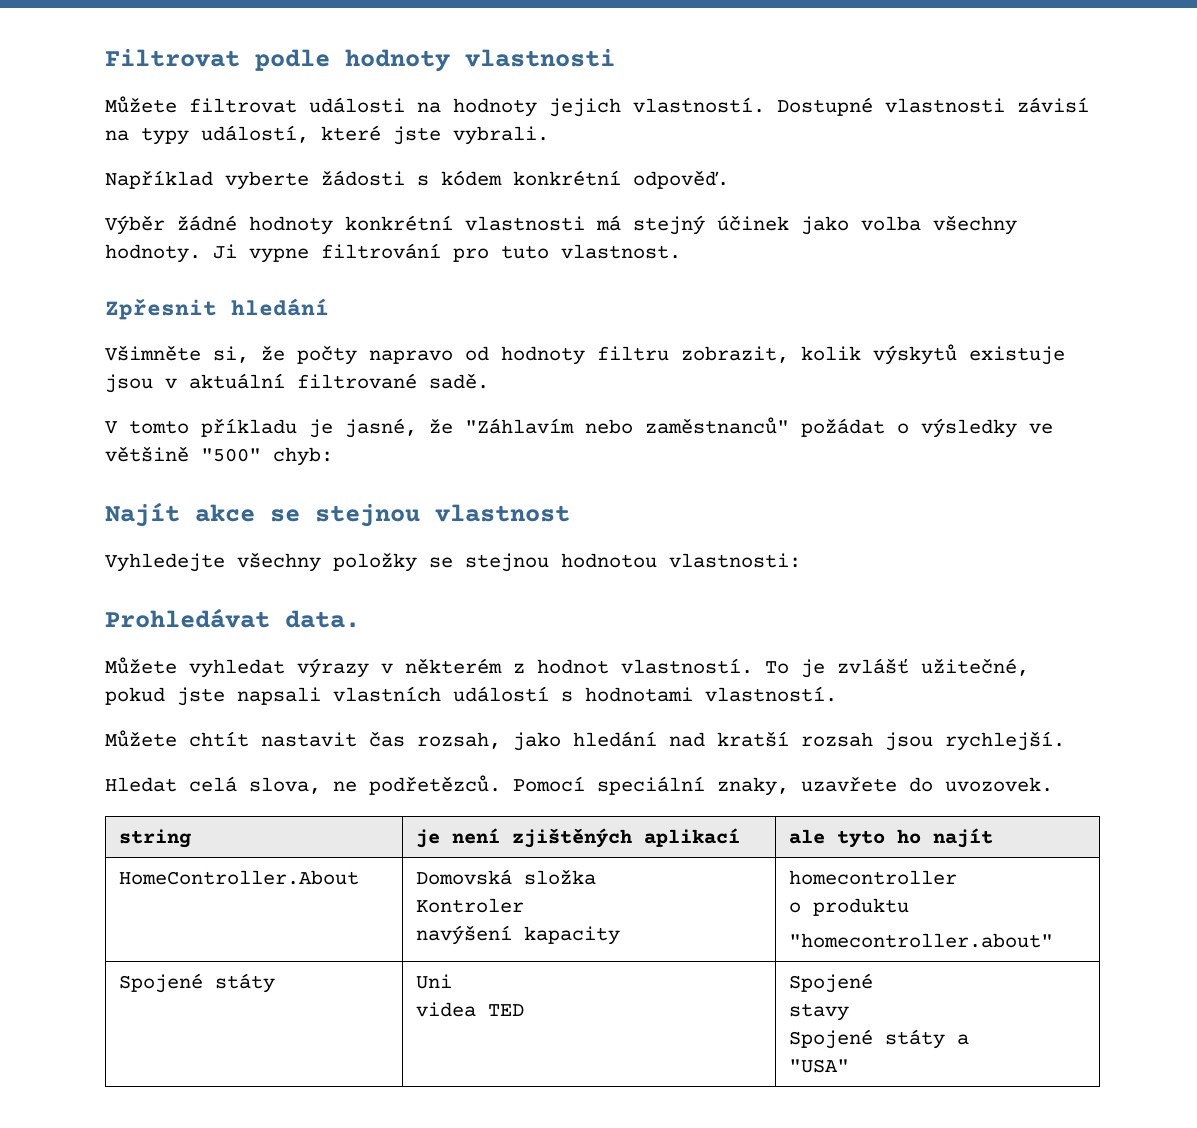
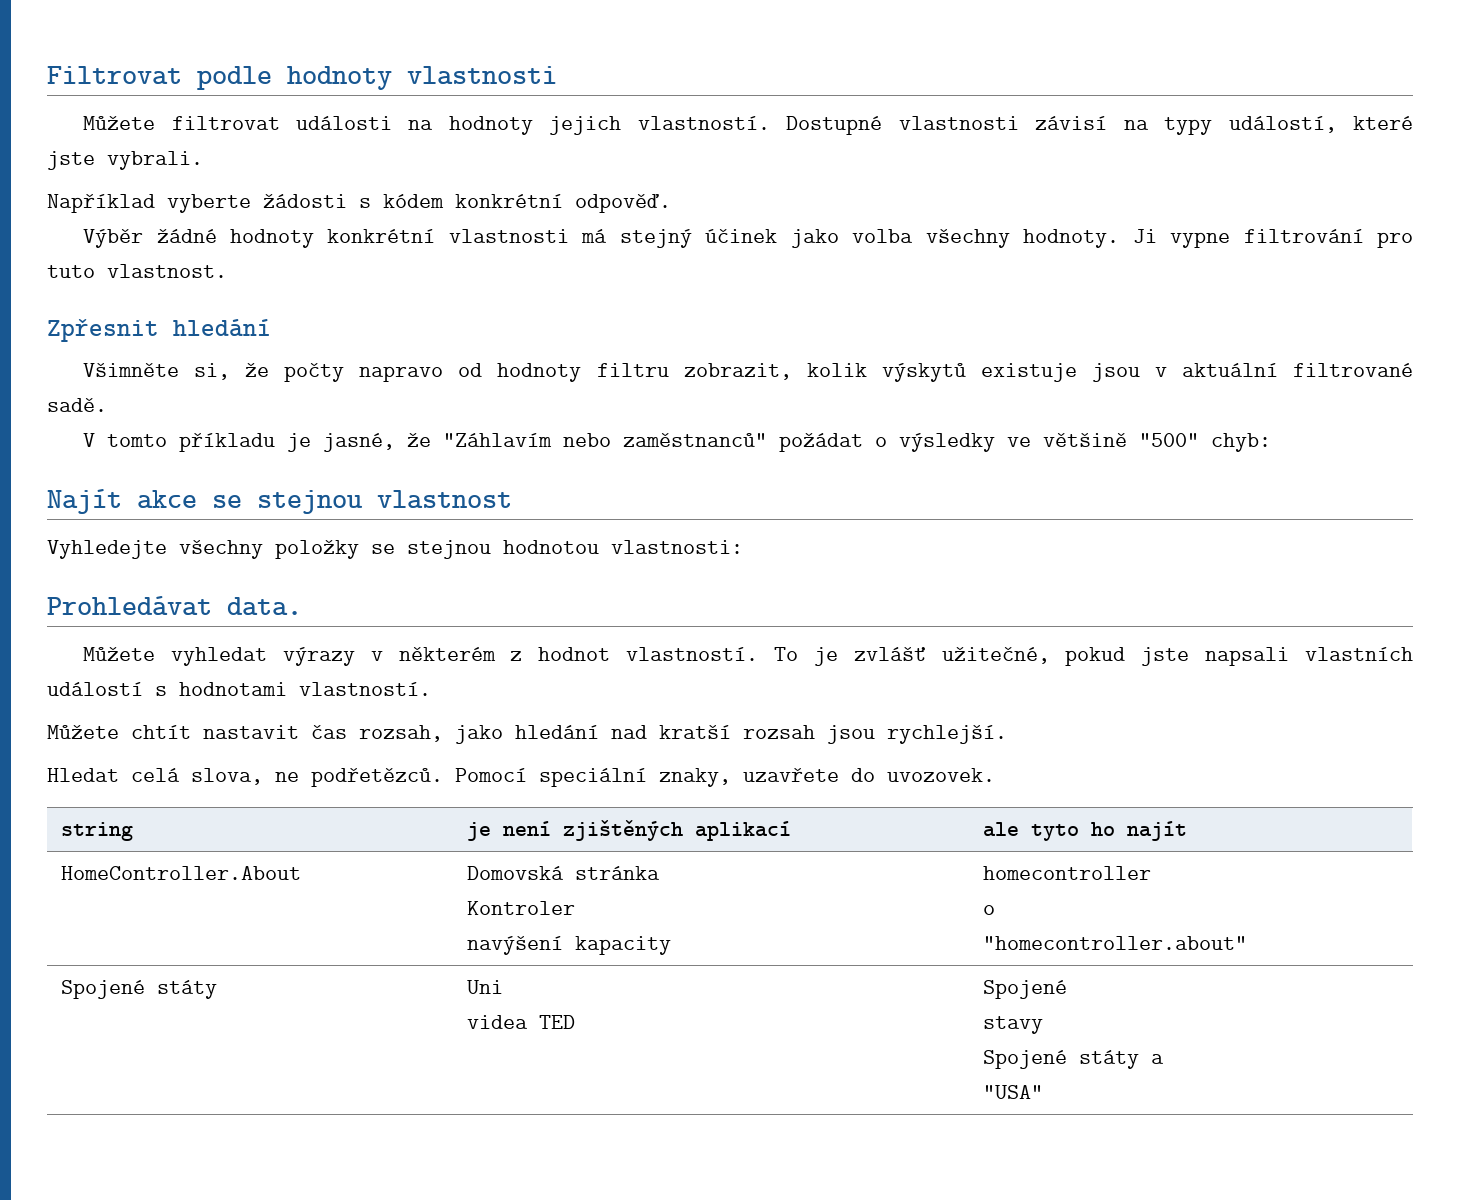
- HomeController.About | Domovská složka
+ HomeController.About | Domovská stránka
  Kontroler
  navýšení kapacity | homecontroller
- o produktu
+ o

